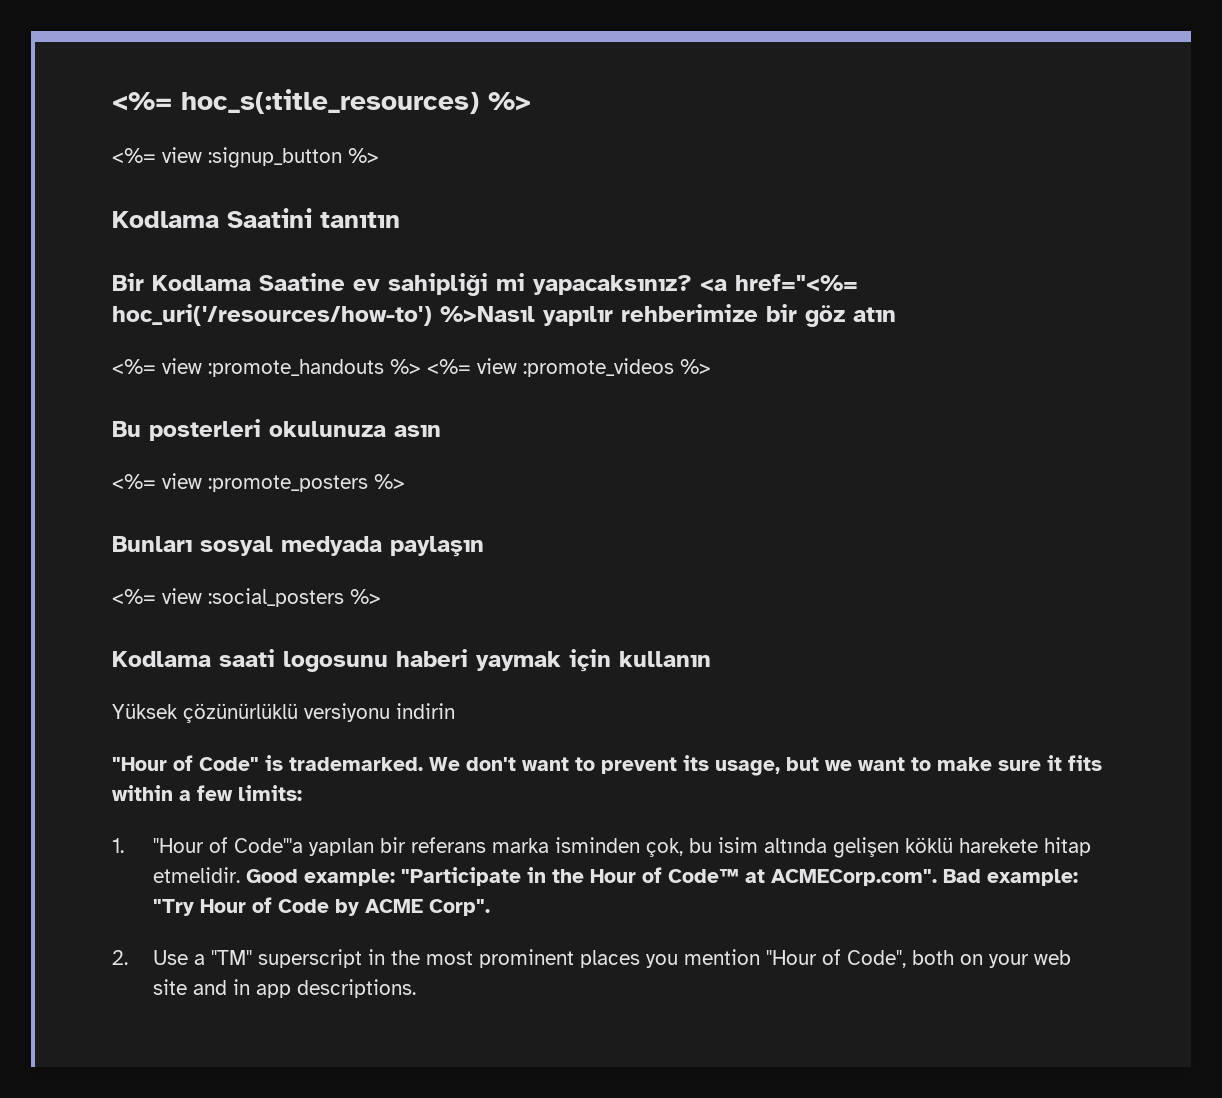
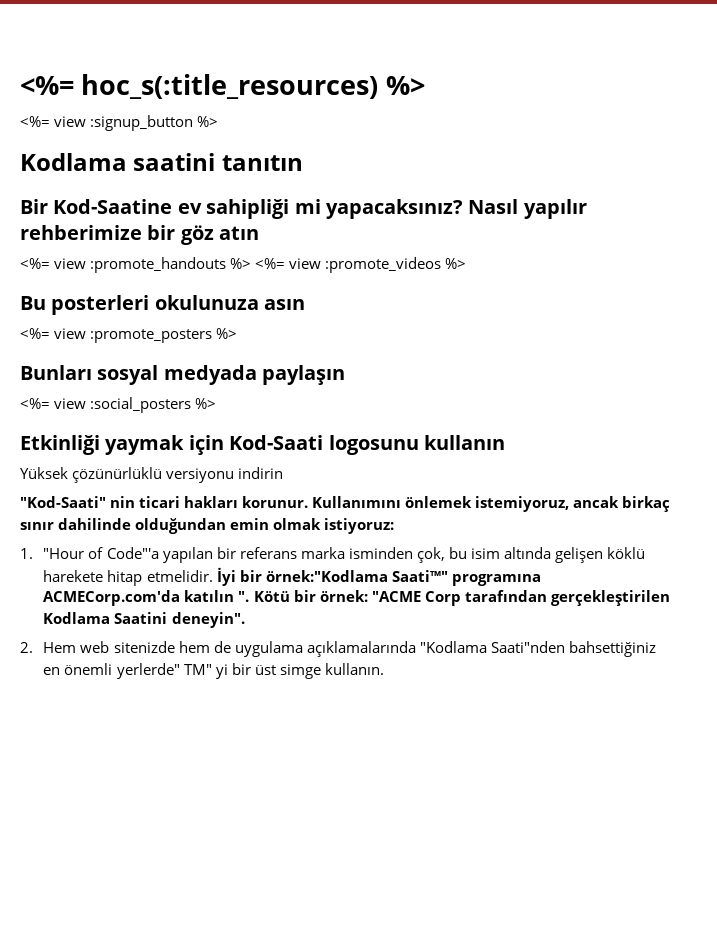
- Kodlama Saatini tanıtın
+ Kodlama saatini tanıtın
- Bir Kodlama Saatine ev sahipliği mi yapacaksınız?
+ Bir Kod-Saatine ev sahipliği mi yapacaksınız?
- <a href="<%= hoc_uri('/resources/how-to') %>Nasıl yapılır rehberimize bir göz atın
+ Nasıl yapılır rehberimize bir göz atın
- Kodlama saati logosunu haberi yaymak için kullanın
+ Etkinliği yaymak için Kod-Saati logosunu kullanın
- "Hour of Code" is trademarked. We don't want to prevent its usage, but we want to make sure it fits within a few limits:
+ "Kod-Saati" nin ticari hakları korunur. Kullanımını önlemek istemiyoruz, ancak birkaç sınır dahilinde olduğundan emin olmak istiyoruz:
- Good example: "Participate in the Hour of Code™ at ACMECorp.com". Bad example: "Try Hour of Code by ACME Corp".
- 2. Use a "TM" superscript in the most prominent places you mention "Hour of Code", both on your web site and in app descriptions.
+ İyi bir örnek:"Kodlama Saati™" programına ACMECorp.com'da katılın ". Kötü bir örnek: "ACME Corp tarafından gerçekleştirilen Kodlama Saatini deneyin".
+ 2. Hem web sitenizde hem de uygulama açıklamalarında "Kodlama Saati"nden bahsettiğiniz en önemli yerlerde" TM" yi bir üst simge kullanın.

